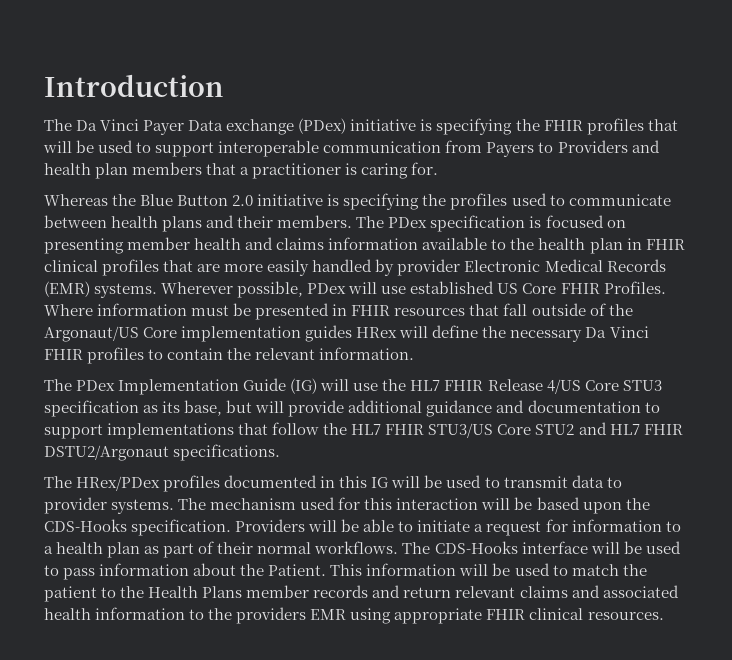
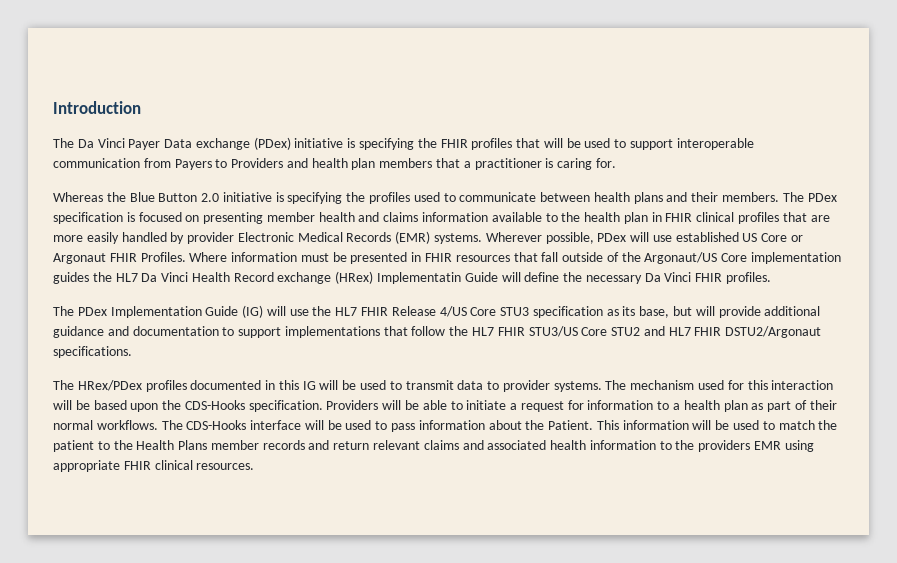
- Wherever possible, PDex will use established US Core FHIR Profiles.
+ Wherever possible, PDex will use established US Core or Argonaut FHIR Profiles.
- Where information must be presented in FHIR resources that fall outside of the Argonaut/US Core implementation guides HRex will define the necessary Da Vinci FHIR profiles to contain the relevant information.
+ Where information must be presented in FHIR resources that fall outside of the Argonaut/US Core implementation guides the HL7 Da Vinci Health Record exchange (HRex) Implementatin Guide will define the necessary Da Vinci FHIR profiles.

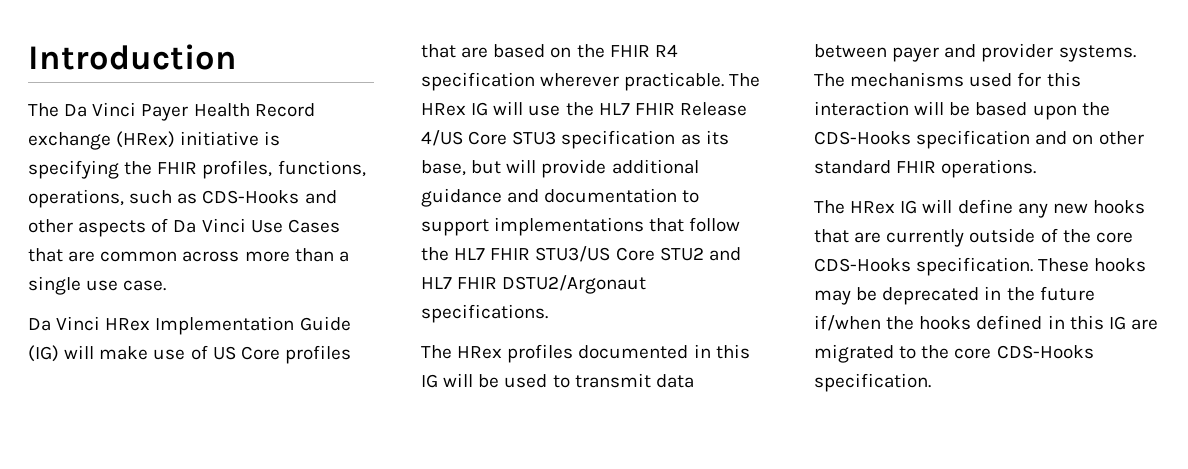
- The Da Vinci Payer Data exchange (PDex) initiative is specifying the FHIR profiles that will be used to support interoperable communication from Payers to Providers and health plan members that a practitioner is caring for.
- Whereas the Blue Button 2.0 initiative is specifying the profiles used to communicate between health plans and their members. The PDex specification is focused on presenting member health and claims information available to the health plan in FHIR clinical profiles that are more easily handled by provider Electronic Medical Records (EMR) systems. Wherever possible, PDex will use established US Core or Argonaut FHIR Profiles. Where information must be presented in FHIR resources that fall outside of the Argonaut/US Core implementation guides the HL7 Da Vinci Health Record exchange (HRex) Implementatin Guide will define the necessary Da Vinci FHIR profiles.
- The PDex Implementation Guide (IG) will use the HL7 FHIR Release 4/US Core STU3 specification as its base, but will provide additional guidance and documentation to support implementations that follow the HL7 FHIR STU3/US Core STU2 and HL7 FHIR DSTU2/Argonaut specifications.
+ The Da Vinci Payer Health Record exchange (HRex) initiative is specifying the FHIR profiles, functions, operations, such as CDS-Hooks and other aspects of Da Vinci Use Cases that are common across more than a single use case.
+ Da Vinci HRex Implementation Guide (IG) will make use of US Core profiles that are based on the FHIR R4 specification wherever practicable. The HRex IG will use the HL7 FHIR Release 4/US Core STU3 specification as its base, but will provide additional guidance and documentation to support implementations that follow the HL7 FHIR STU3/US Core STU2 and HL7 FHIR DSTU2/Argonaut specifications.
- The HRex/PDex profiles documented in this IG will be used to transmit data to provider systems.
+ The HRex profiles documented in this IG will be used to transmit data between payer and provider systems.
- The mechanism used for this interaction will be based upon the CDS-Hooks specification. Providers will be able to initiate a request for information to a health plan as part of their normal workflows. The CDS-Hooks interface will be used to pass information about the Patient. This information will be used to match the patient to the Health Plans member records and return relevant claims and associated health information to the providers EMR using appropriate FHIR clinical resources.
+ The mechanisms used for this interaction will be based upon the CDS-Hooks specification and on other standard FHIR operations.
+ The HRex IG will define any new hooks that are currently outside of the core CDS-Hooks specification. These hooks may be deprecated in the future if/when the hooks defined in this IG are migrated to the core CDS-Hooks specification.

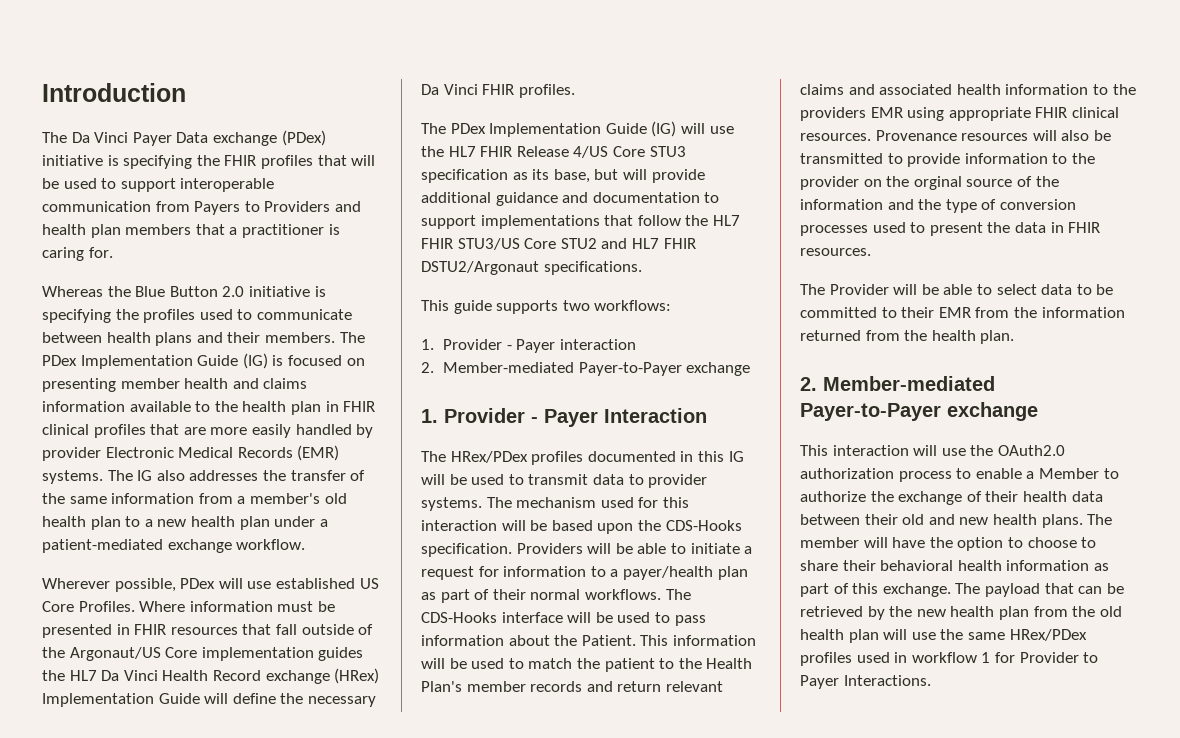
- The Da Vinci Payer Health Record exchange (HRex) initiative is specifying the FHIR profiles, functions, operations, such as CDS-Hooks and other aspects of Da Vinci Use Cases that are common across more than a single use case.
- Da Vinci HRex Implementation Guide (IG) will make use of US Core profiles that are based on the FHIR R4 specification wherever practicable. The HRex IG will use the HL7 FHIR Release 4/US Core STU3 specification as its base, but will provide additional guidance and documentation to support implementations that follow the HL7 FHIR STU3/US Core STU2 and HL7 FHIR DSTU2/Argonaut specifications.
+ The Da Vinci Payer Data exchange (PDex) initiative is specifying the FHIR profiles that will be used to support interoperable communication from Payers to Providers and health plan members that a practitioner is caring for.
+ Whereas the Blue Button 2.0 initiative is specifying the profiles used to communicate between health plans and their members. The PDex Implementation Guide (IG) is focused on presenting member health and claims information available to the health plan in FHIR clinical profiles that are more easily handled by provider Electronic Medical Records (EMR) systems. The IG also addresses the transfer of the same information from a member's old health plan to a new health plan under a patient-mediated exchange workflow.
+ Wherever possible, PDex will use established US Core Profiles. Where information must be presented in FHIR resources that fall outside of the Argonaut/US Core implementation guides the HL7 Da Vinci Health Record exchange (HRex) Implementation Guide will define the necessary Da Vinci FHIR profiles.
+ The PDex Implementation Guide (IG) will use the HL7 FHIR Release 4/US Core STU3 specification as its base, but will provide additional guidance and documentation to support implementations that follow the HL7 FHIR STU3/US Core STU2 and HL7 FHIR DSTU2/Argonaut specifications.
- The HRex profiles documented in this IG will be used to transmit data between payer and provider systems.
+ This guide supports two workflows:
+ 1. Provider - Payer interaction
+ 2. Member-mediated Payer-to-Payer exchange
+ 1. Provider - Payer Interaction
+ The HRex/PDex profiles documented in this IG will be used to transmit data to provider systems.
- The mechanisms used for this interaction will be based upon the CDS-Hooks specification and on other standard FHIR operations.
- The HRex IG will define any new hooks that are currently outside of the core CDS-Hooks specification. These hooks may be deprecated in the future if/when the hooks defined in this IG are migrated to the core CDS-Hooks specification.
+ The mechanism used for this interaction will be based upon the CDS-Hooks specification. Providers will be able to initiate a request for information to a payer/health plan as part of their normal workflows. The CDS-Hooks interface will be used to pass information about the Patient. This information will be used to match the patient to the Health Plan's member records and return relevant claims and associated health information to the providers EMR using appropriate FHIR clinical resources. Provenance resources will also be transmitted to provide information to the provider on the orginal source of the information and the type of conversion processes used to present the data in FHIR resources.
+ The Provider will be able to select data to be committed to their EMR from the information returned from the health plan.
+ 2. Member-mediated Payer-to-Payer exchange
+ This interaction will use the OAuth2.0 authorization process to enable a Member to authorize the exchange of their health data between their old and new health plans. The member will have the option to choose to share their behavioral health information as part of this exchange. The payload that can be retrieved by the new health plan from the old health plan will use the same HRex/PDex profiles used in workflow 1 for Provider to Payer Interactions.

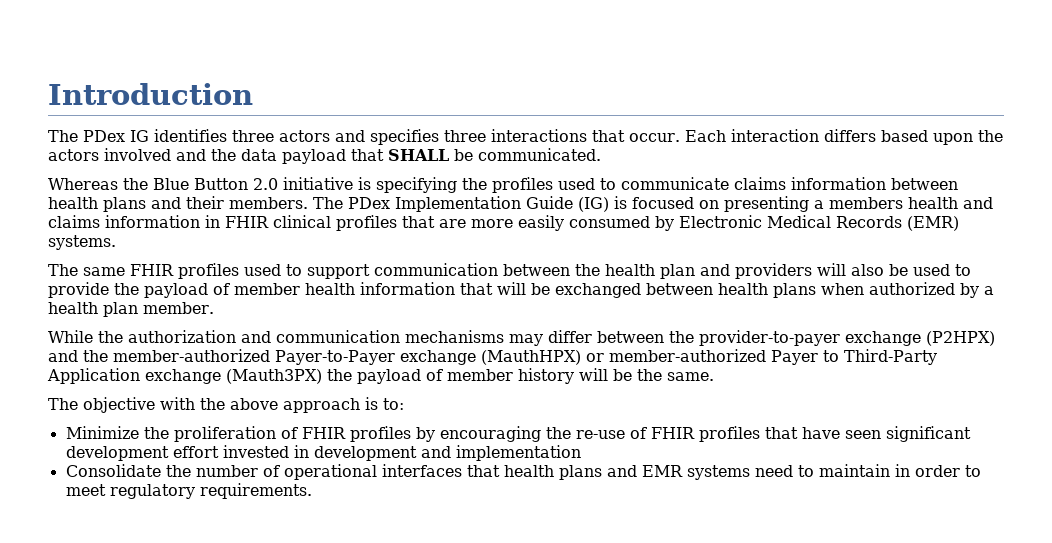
- The Da Vinci Payer Data exchange (PDex) initiative is specifying the FHIR profiles that will be used to support interoperable communication from Payers to Providers and health plan members that a practitioner is caring for.
+ The PDex IG identifies three actors and specifies three interactions that occur. Each interaction differs based upon the actors involved and the data payload that SHALL be communicated.
- Whereas the Blue Button 2.0 initiative is specifying the profiles used to communicate between health plans and their members.
+ Whereas the Blue Button 2.0 initiative is specifying the profiles used to communicate claims information between health plans and their members.
- The PDex Implementation Guide (IG) is focused on presenting member health and claims information available to the health plan in FHIR clinical profiles that are more easily handled by provider Electronic Medical Records (EMR) systems. The IG also addresses the transfer of the same information from a member's old health plan to a new health plan under a patient-mediated exchange workflow.
- Wherever possible, PDex will use established US Core Profiles. Where information must be presented in FHIR resources that fall outside of the Argonaut/US Core implementation guides the HL7 Da Vinci Health Record exchange (HRex) Implementation Guide will define the necessary Da Vinci FHIR profiles.
- The PDex Implementation Guide (IG) will use the HL7 FHIR Release 4/US Core STU3 specification as its base, but will provide additional guidance and documentation to support implementations that follow the HL7 FHIR STU3/US Core STU2 and HL7 FHIR DSTU2/Argonaut specifications.
- This guide supports two workflows:
- 1. Provider - Payer interaction
- 2. Member-mediated Payer-to-Payer exchange
- 1. Provider - Payer Interaction
- The HRex/PDex profiles documented in this IG will be used to transmit data to provider systems. The mechanism used for this interaction will be based upon the CDS-Hooks specification. Providers will be able to initiate a request for information to a payer/health plan as part of their normal workflows. The CDS-Hooks interface will be used to pass information about the Patient. This information will be used to match the patient to the Health Plan's member records and return relevant claims and associated health information to the providers EMR using appropriate FHIR clinical resources. Provenance resources will also be transmitted to provide information to the provider on the orginal source of the information and the type of conversion processes used to present the data in FHIR resources.
- The Provider will be able to select data to be committed to their EMR from the information returned from the health plan.
- 2. Member-mediated Payer-to-Payer exchange
- This interaction will use the OAuth2.0 authorization process to enable a Member to authorize the exchange of their health data between their old and new health plans. The member will have the option to choose to share their behavioral health information as part of this exchange. The payload that can be retrieved by the new health plan from the old health plan will use the same HRex/PDex profiles used in workflow 1 for Provider to Payer Interactions.
+ The PDex Implementation Guide (IG) is focused on presenting a members health and claims information in FHIR clinical profiles that are more easily consumed by Electronic Medical Records (EMR) systems.
+ The same FHIR profiles used to support communication between the health plan and providers will also be used to provide the payload of member health information that will be exchanged between health plans when authorized by a health plan member.
+ While the authorization and communication mechanisms may differ between the provider-to-payer exchange (P2HPX) and the member-authorized Payer-to-Payer exchange (MauthHPX) or member-authorized Payer to Third-Party Application exchange (Mauth3PX) the payload of member history will be the same.
+ The objective with the above approach is to:
+ Minimize the proliferation of FHIR profiles by encouraging the re-use of FHIR profiles that have seen significant development effort invested in development and implementation
+ Consolidate the number of operational interfaces that health plans and EMR systems need to maintain in order to meet regulatory requirements.

